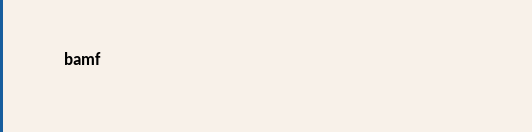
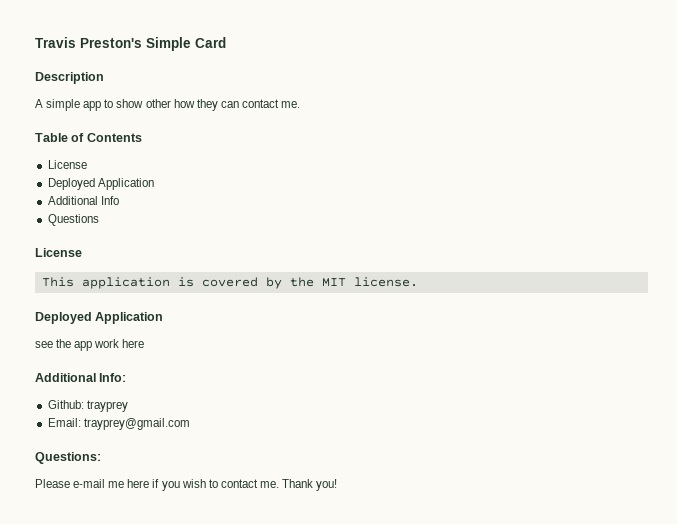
- bamf
+ Travis Preston's Simple Card
+ Description
+ A simple app to show other how they can contact me.
+ Table of Contents
+ License
+ Deployed Application
+ Additional Info
+ Questions
+ License
+ This application is covered by the MIT license.
+ Deployed Application
+ see the app work here
+ Additional Info:
+ Github: trayprey
+ Email: trayprey@gmail.com
+ Questions:
+ Please e-mail me here if you wish to contact me. Thank you!

